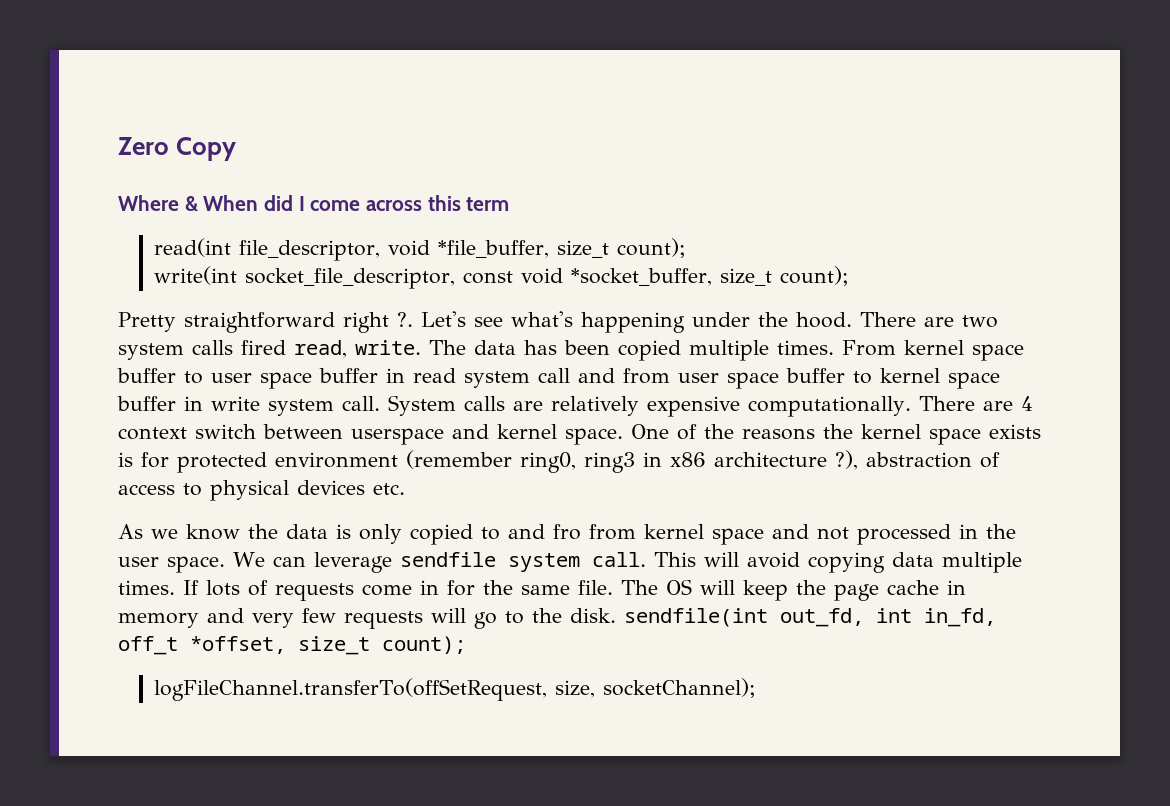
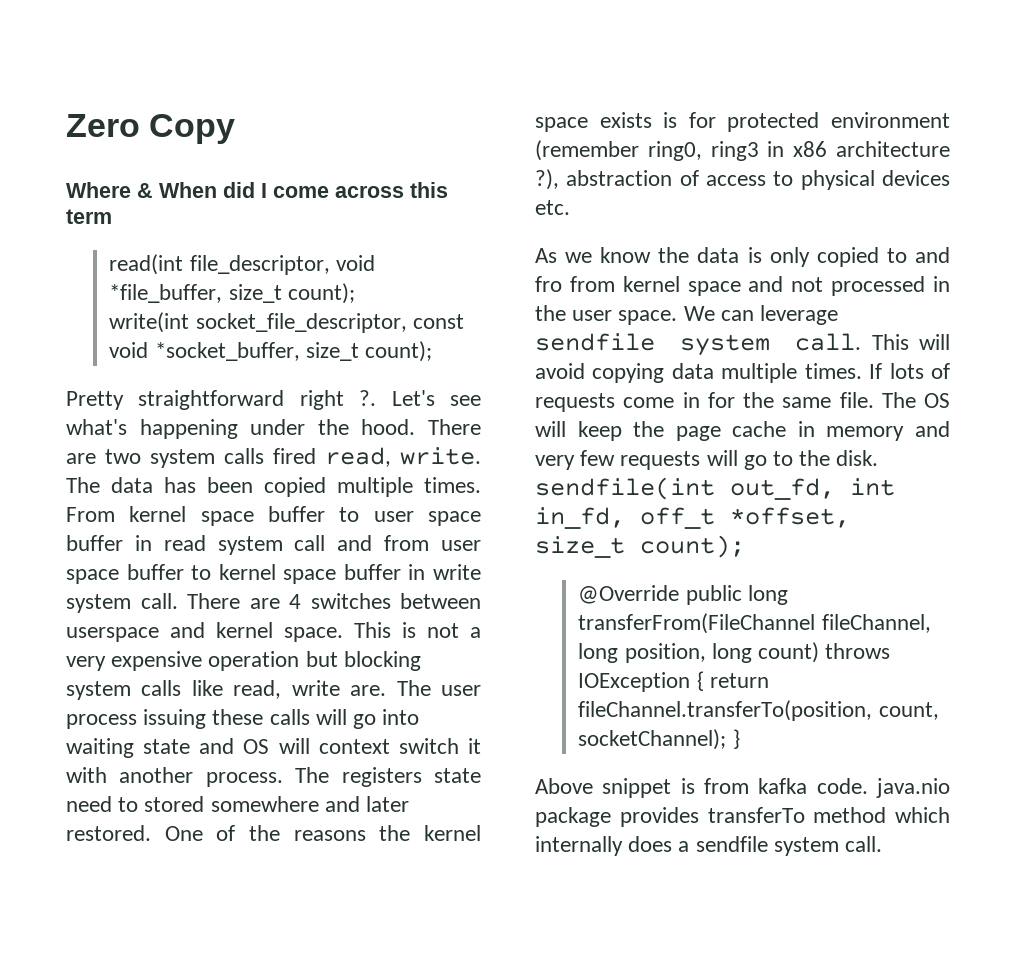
- System calls are relatively expensive computationally.
- There are 4 context switch between userspace and kernel space.
+ There are 4 switches between userspace and kernel space.
+ This is not a very expensive operation but blocking system calls like read, write are. The user process issuing these calls will go into waiting state and OS will context switch it with another process. The registers state need to stored somewhere and later restored.
- logFileChannel.transferTo(offSetRequest, size, socketChannel);
+ @Override public long transferFrom(FileChannel fileChannel, long position, long count) throws IOException { return fileChannel.transferTo(position, count, socketChannel); }
+ Above snippet is from kafka code. java.nio package provides transferTo method which internally does a sendfile system call.

